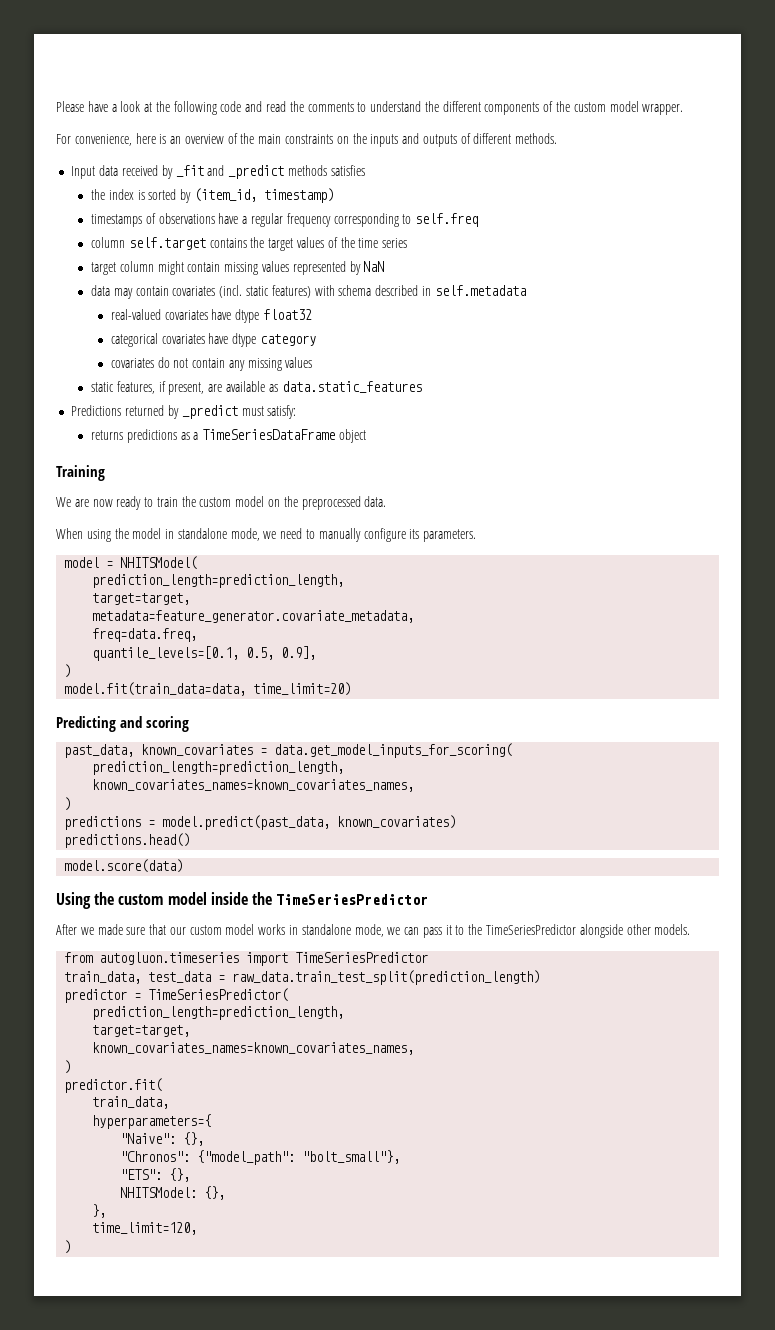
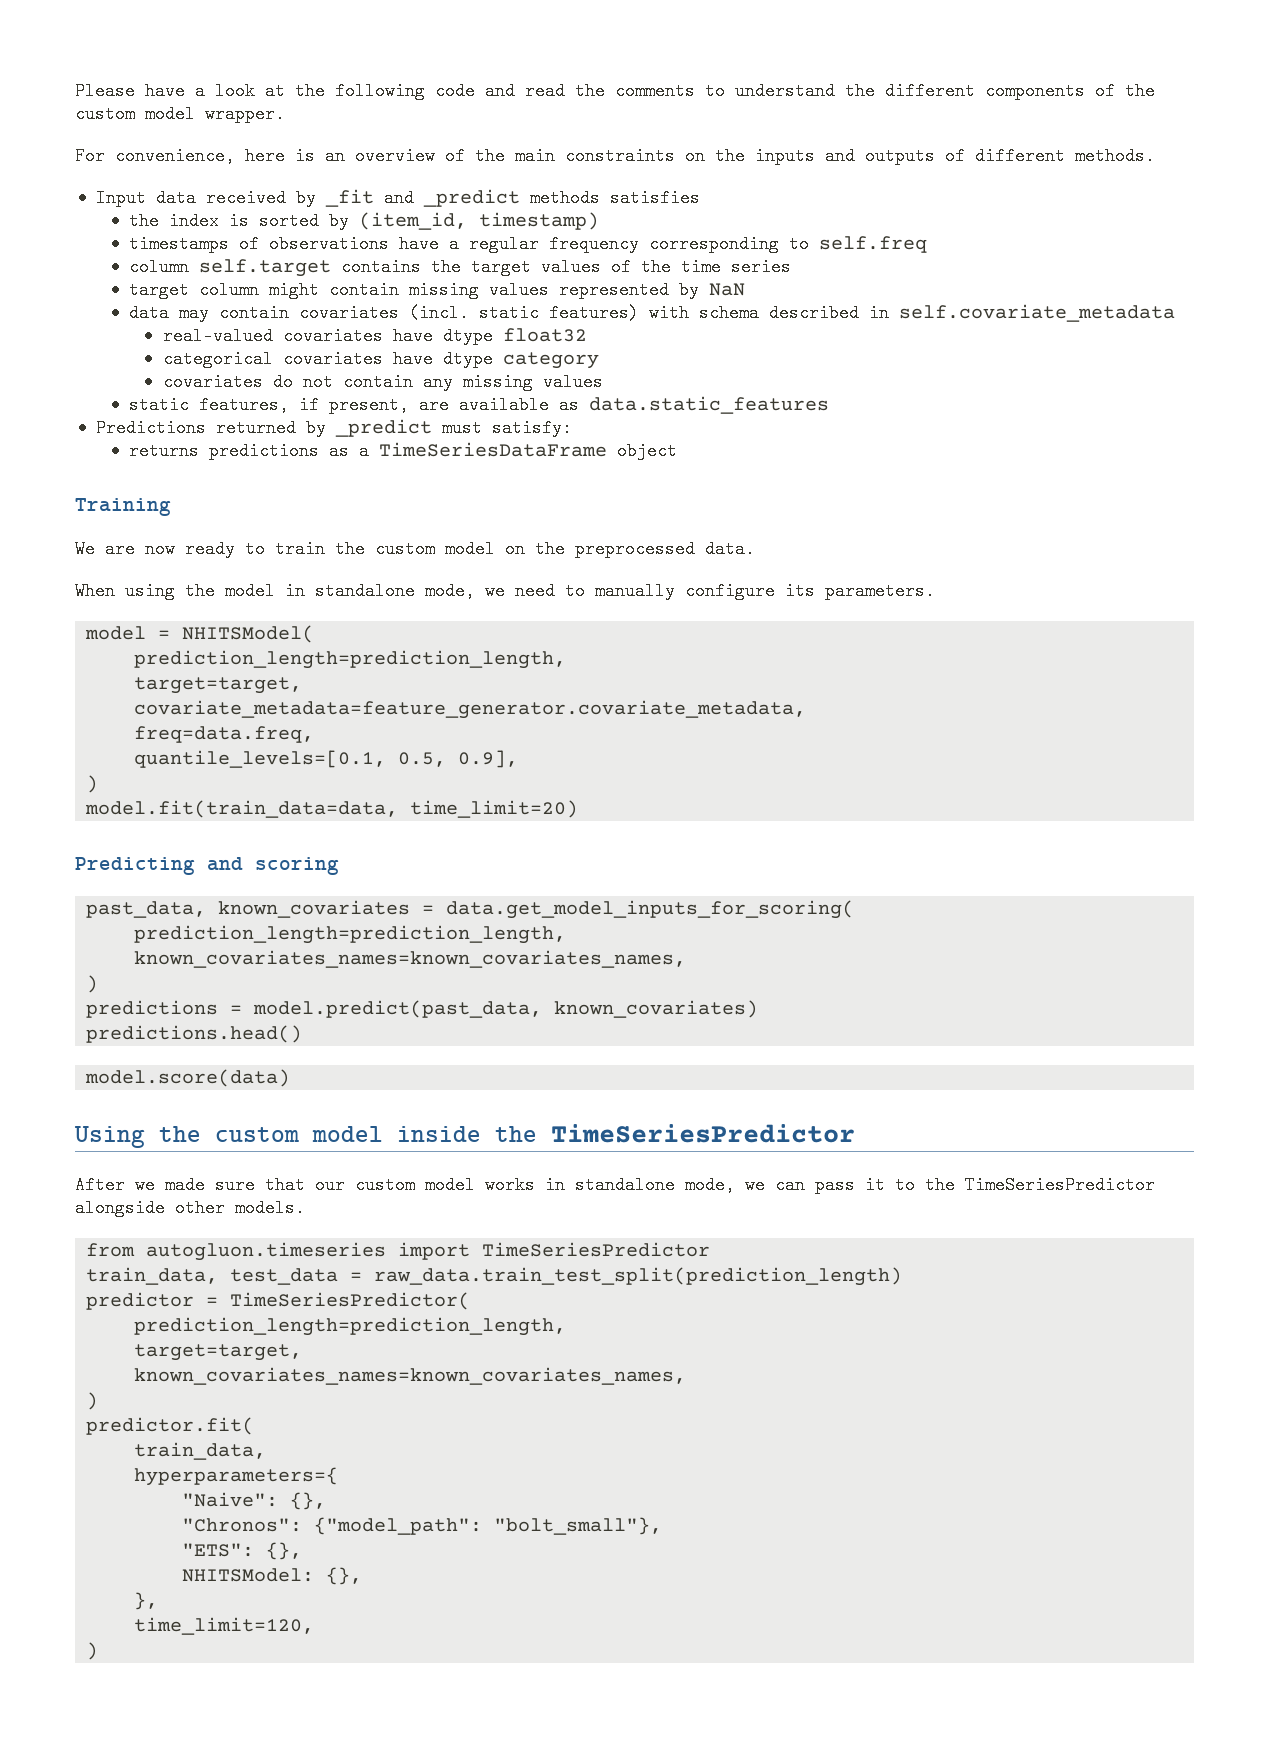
- data may contain covariates (incl. static features) with schema described in self.metadata
+ data may contain covariates (incl. static features) with schema described in self.covariate_metadata
- metadata=feature_generator.covariate_metadata,
+ covariate_metadata=feature_generator.covariate_metadata,

